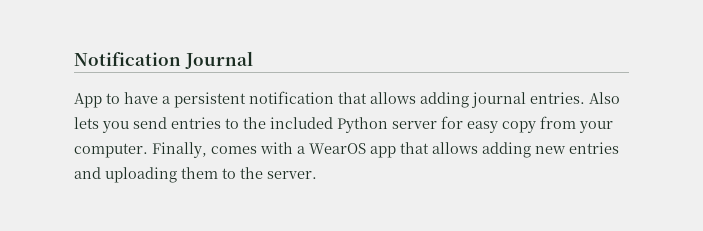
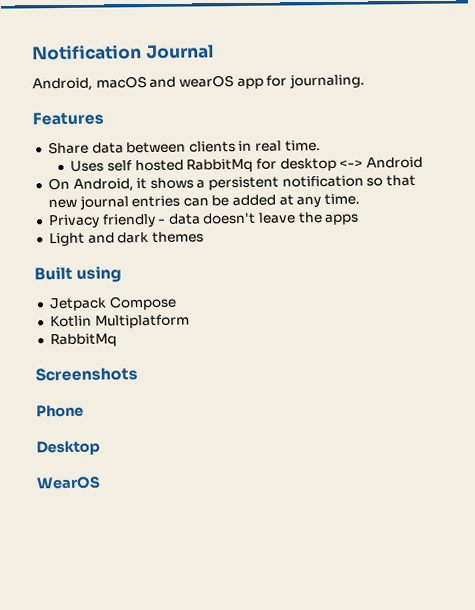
- App to have a persistent notification that allows adding journal entries. Also lets you send entries to the included Python server for easy copy from your computer. Finally, comes with a WearOS app that allows adding new entries and uploading them to the server.
+ Android, macOS and wearOS app for journaling.
+ Features
+ Share data between clients in real time.
+ Uses self hosted RabbitMq for desktop <-> Android
+ On Android, it shows a persistent notification so that new journal entries can be added at any time.
+ Privacy friendly - data doesn't leave the apps
+ Light and dark themes
+ Built using
+ Jetpack Compose
+ Kotlin Multiplatform
+ RabbitMq
+ Screenshots
+ Phone
+ Desktop
+ WearOS

